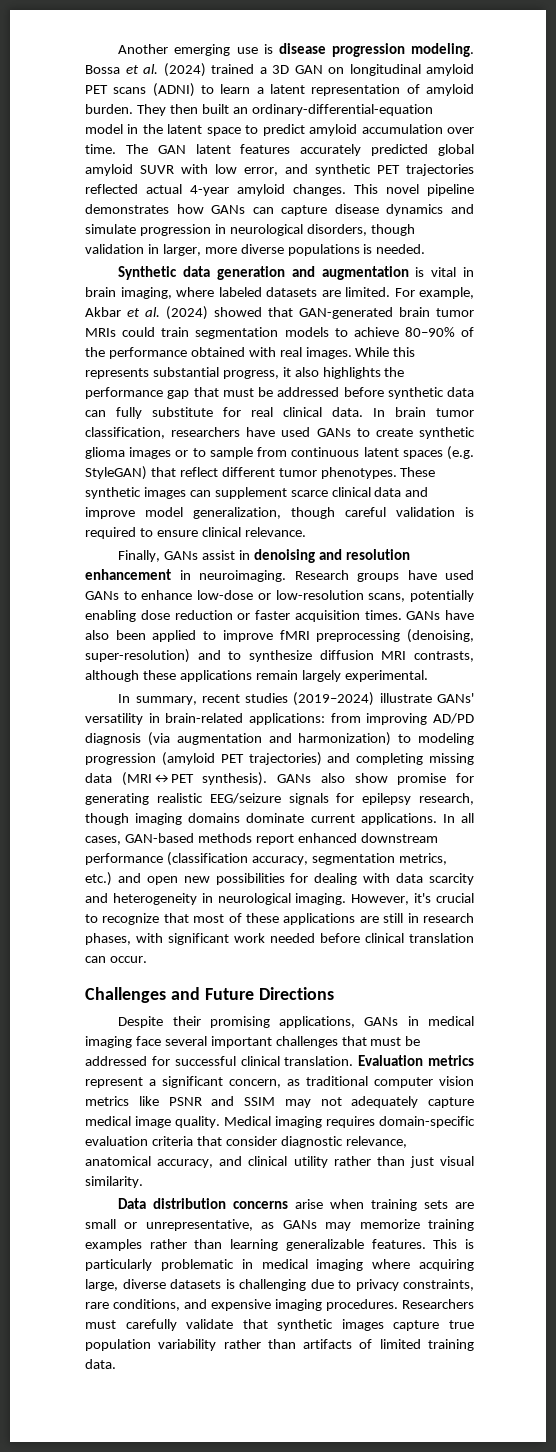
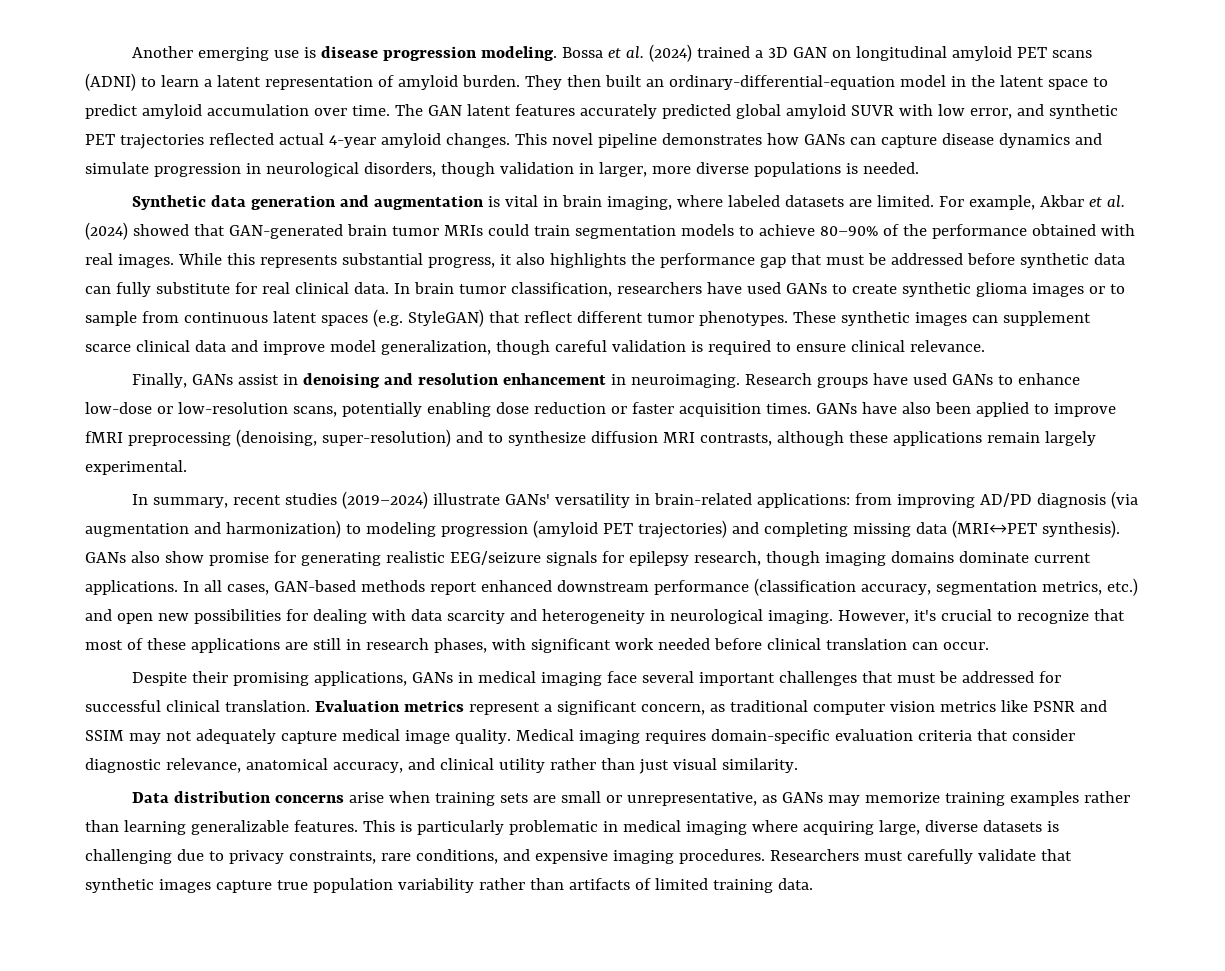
- Challenges and Future Directions

